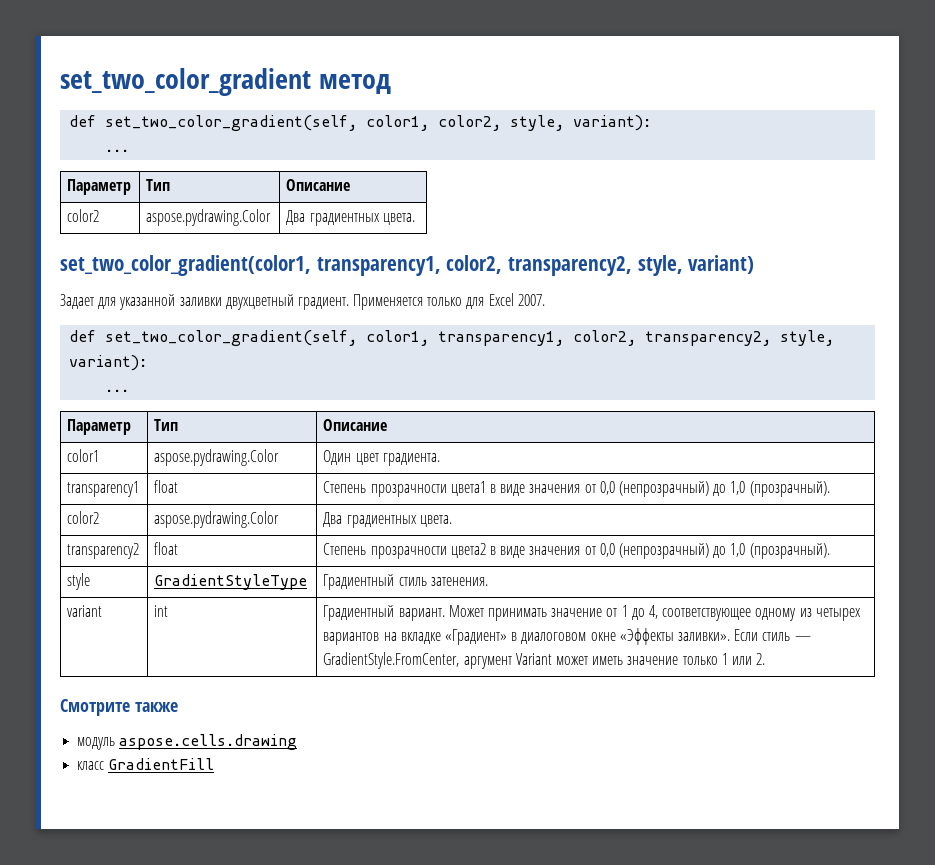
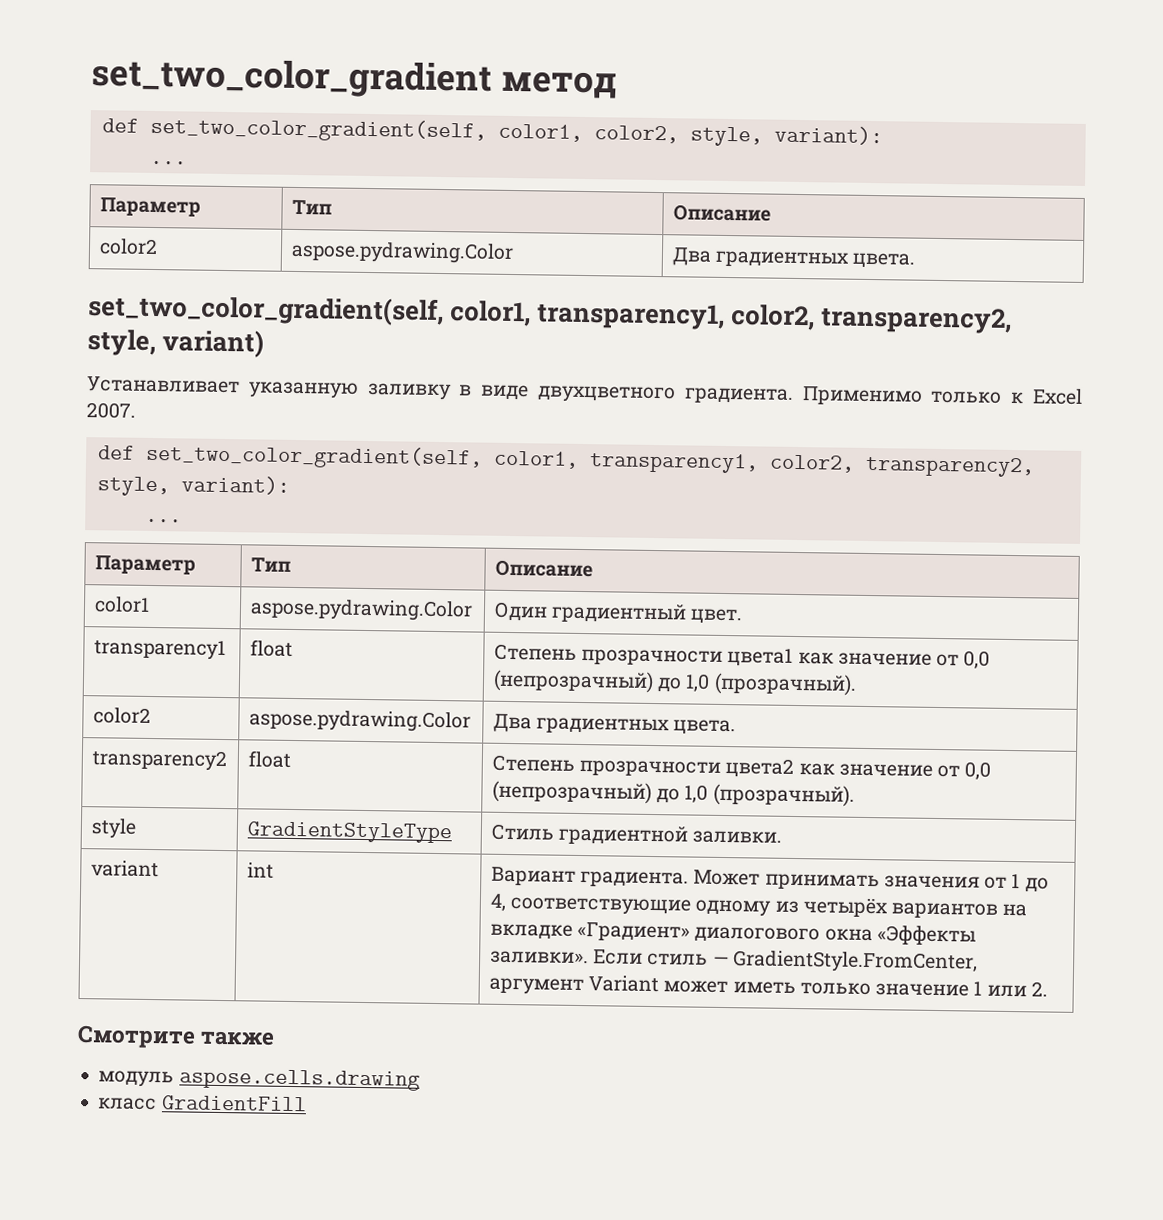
- set_two_color_gradient(color1, transparency1, color2, transparency2, style, variant)
+ set_two_color_gradient(self, color1, transparency1, color2, transparency2, style, variant)
- Задает для указанной заливки двухцветный градиент. Применяется только для Excel 2007.
+ Устанавливает указанную заливку в виде двухцветного градиента. Применимо только к Excel 2007.
- color1 | aspose.pydrawing.Color | Один цвет градиента.
+ color1 | aspose.pydrawing.Color | Один градиентный цвет.
- transparency1 | float | Степень прозрачности цвета1 в виде значения от 0,0 (непрозрачный) до 1,0 (прозрачный).
+ transparency1 | float | Степень прозрачности цвета1 как значение от 0,0 (непрозрачный) до 1,0 (прозрачный).
- transparency2 | float | Степень прозрачности цвета2 в виде значения от 0,0 (непрозрачный) до 1,0 (прозрачный).
+ transparency2 | float | Степень прозрачности цвета2 как значение от 0,0 (непрозрачный) до 1,0 (прозрачный).
- style | GradientStyleType | Градиентный стиль затенения.
+ style | GradientStyleType | Стиль градиентной заливки.
- variant | int | Градиентный вариант. Может принимать значение от 1 до 4, соответствующее одному из четырех вариантов на вкладке «Градиент» в диалоговом окне «Эффекты заливки». Если стиль — GradientStyle.FromCenter, аргумент Variant может иметь значение только 1 или 2.
+ variant | int | Вариант градиента. Может принимать значения от 1 до 4, соответствующие одному из четырёх вариантов на вкладке «Градиент» диалогового окна «Эффекты заливки». Если стиль — GradientStyle.FromCenter, аргумент Variant может иметь только значение 1 или 2.

